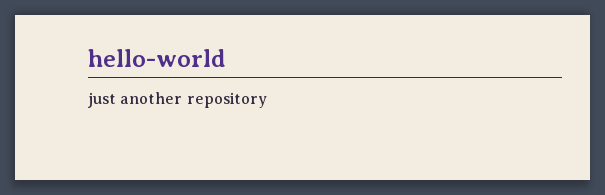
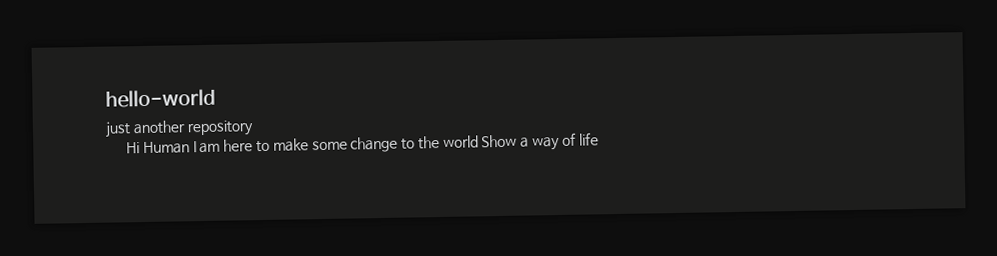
+ Hi Human I am here to make some change to the world Show a way of life

